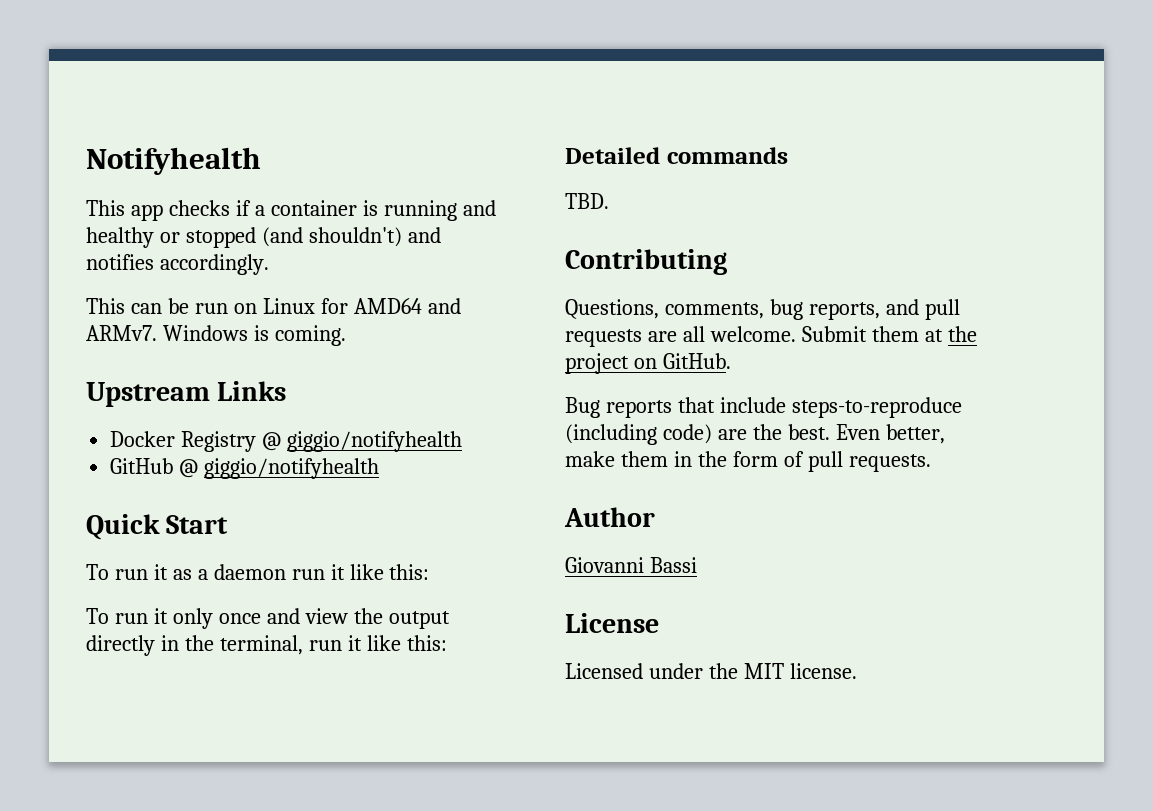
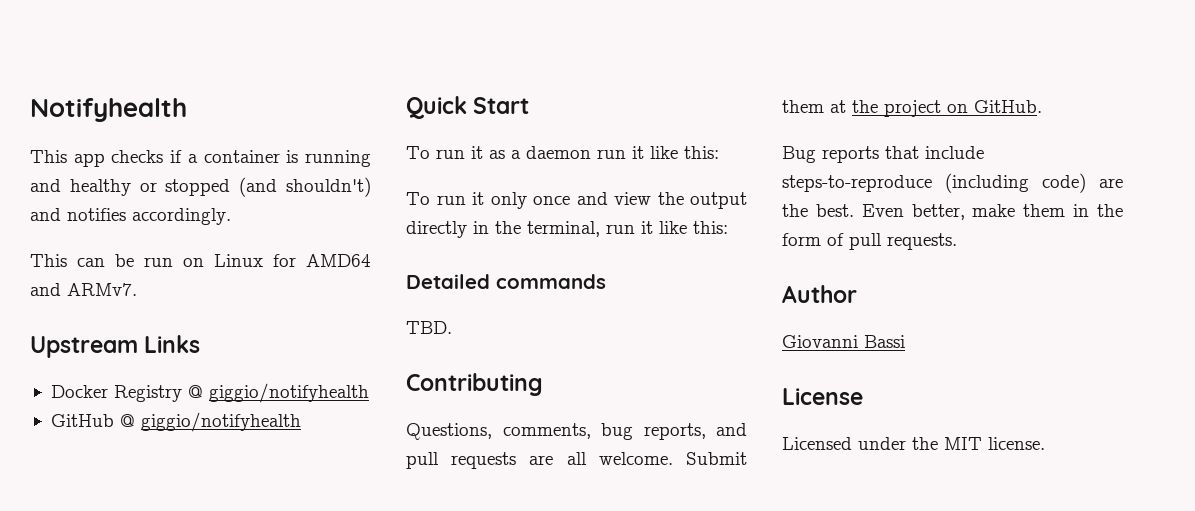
- Windows is coming.

